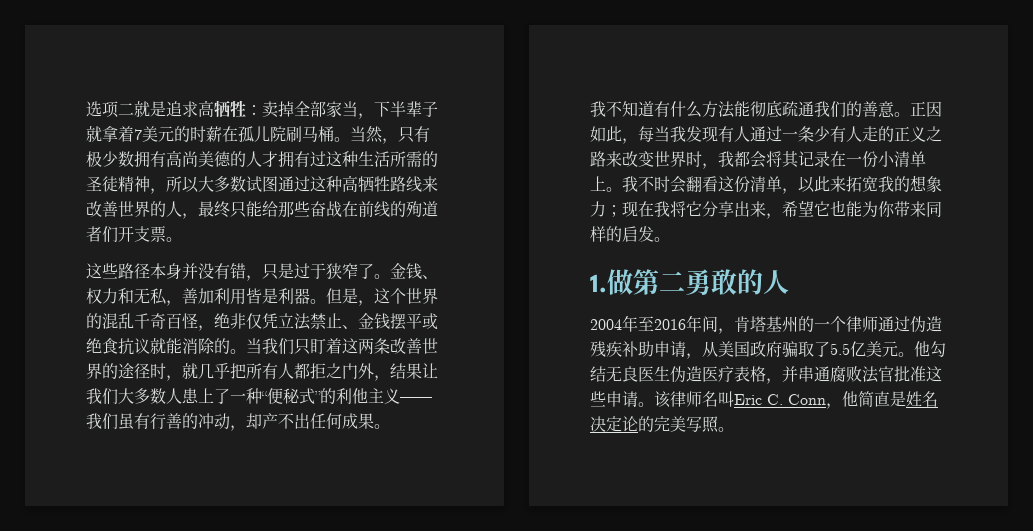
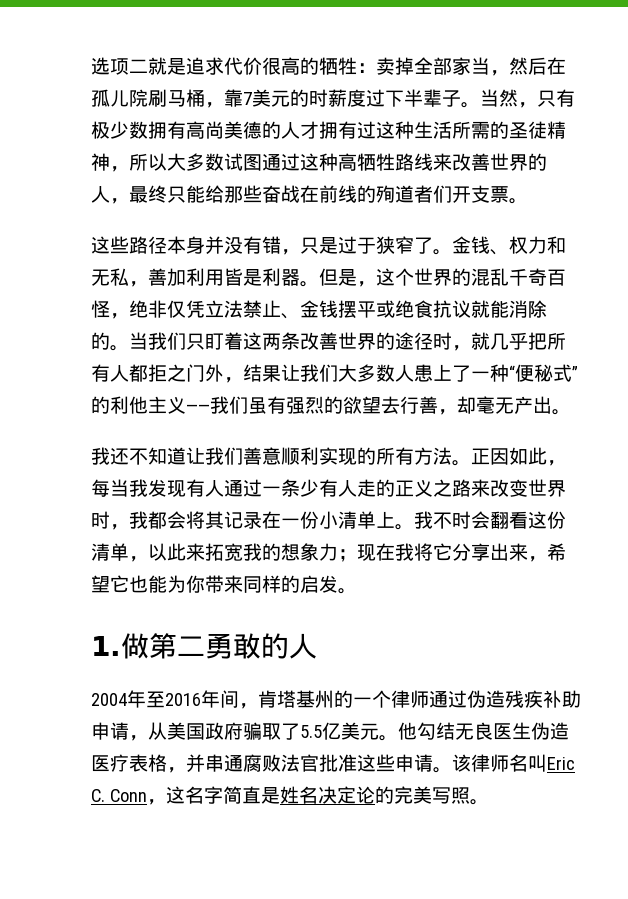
- 选项二就是追求高牺牲：卖掉全部家当，下半辈子就拿着7美元的时薪在孤儿院刷马桶。
+ 选项二就是追求代价很高的牺牲：卖掉全部家当，然后在孤儿院刷马桶，靠7美元的时薪度过下半辈子。
- 当我们只盯着这两条改善世界的途径时，就几乎把所有人都拒之门外，结果让我们大多数人患上了一种“便秘式”的利他主义——我们虽有行善的冲动，却产不出任何成果。
- 我不知道有什么方法能彻底疏通我们的善意。
+ 当我们只盯着这两条改善世界的途径时，就几乎把所有人都拒之门外，结果让我们大多数人患上了一种“便秘式”的利他主义——我们虽有强烈的欲望去行善，却毫无产出。
+ 我还不知道让我们善意顺利实现的所有方法。
- 该律师名叫Eric C. Conn，他简直是姓名决定论的完美写照。
+ 该律师名叫Eric C. Conn，这名字简直是姓名决定论的完美写照。

